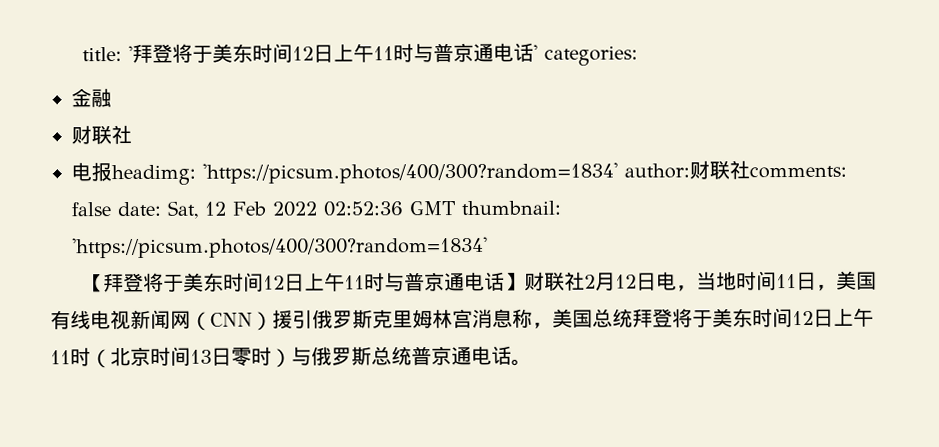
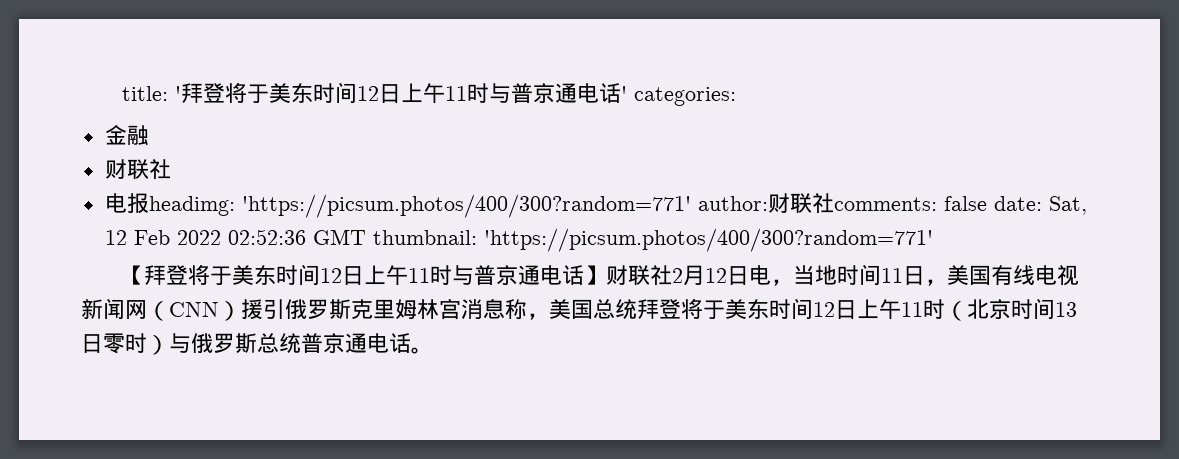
- 电报headimg: 'https://picsum.photos/400/300?random=1834' author:财联社comments: false date: Sat, 12 Feb 2022 02:52:36 GMT thumbnail: 'https://picsum.photos/400/300?random=1834'
+ 电报headimg: 'https://picsum.photos/400/300?random=771' author:财联社comments: false date: Sat, 12 Feb 2022 02:52:36 GMT thumbnail: 'https://picsum.photos/400/300?random=771'

